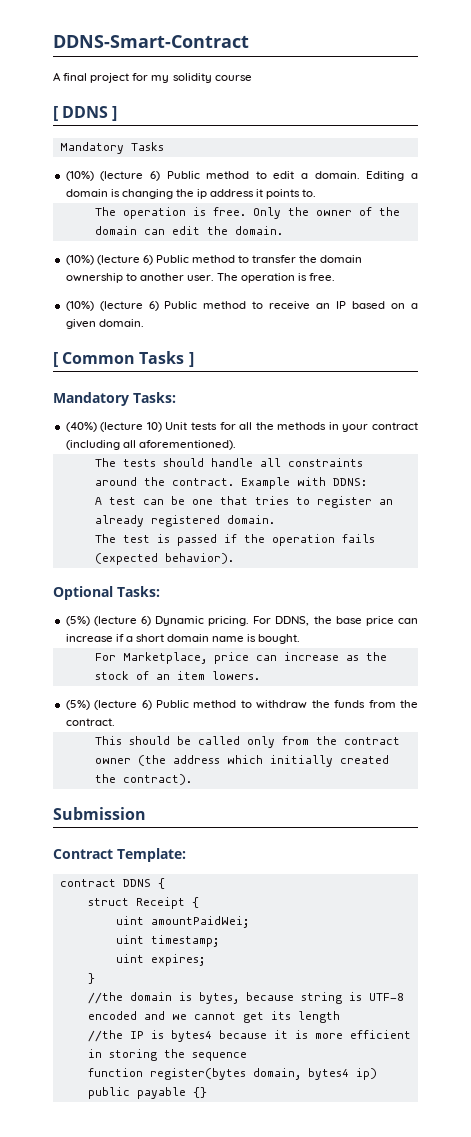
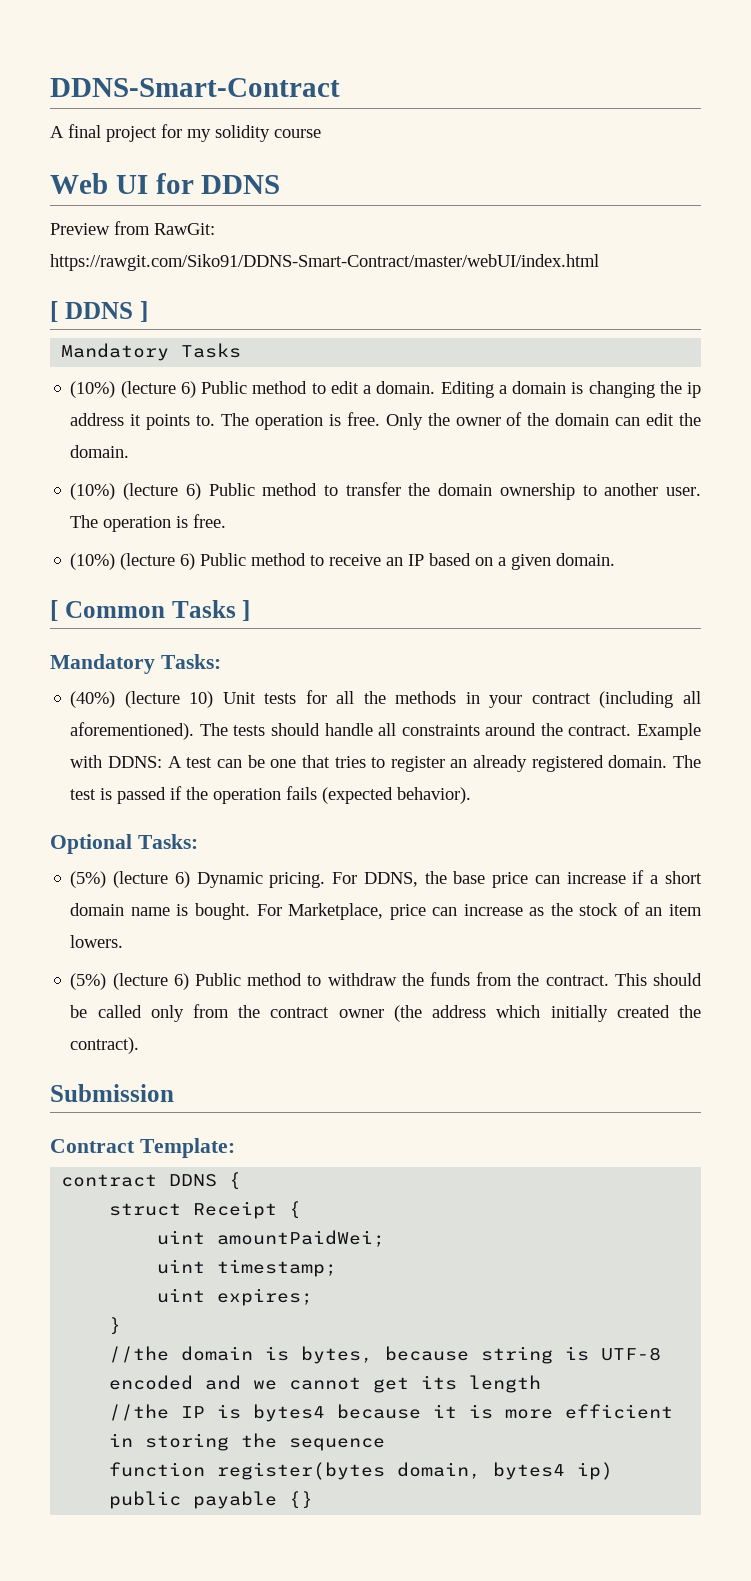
+ Web UI for DDNS
+ Preview from RawGit: https://rawgit.com/Siko91/DDNS-Smart-Contract/master/webUI/index.html
- Editing a domain is changing the ip address it points to.
- The operation is free.
+ Editing a domain is changing the ip address it points to. The operation is free.
- (40%) (lecture 10) Unit tests for all the methods in your contract (including all aforementioned).
- The tests should handle all constraints around the contract.
+ (40%) (lecture 10) Unit tests for all the methods in your contract (including all aforementioned). The tests should handle all constraints around the contract.
- Example with DDNS:
- A test can be one that tries to register an already registered domain.
- The test is passed if the operation fails (expected behavior).
+ Example with DDNS: A test can be one that tries to register an already registered domain. The test is passed if the operation fails (expected behavior).
- For DDNS, the base price can increase if a short domain name is bought.
- For Marketplace, price can increase as the stock of an item lowers.
+ For DDNS, the base price can increase if a short domain name is bought. For Marketplace, price can increase as the stock of an item lowers.
- (5%) (lecture 6) Public method to withdraw the funds from the contract.
- This should be called only from the contract owner (the address which initially created the contract).
+ (5%) (lecture 6) Public method to withdraw the funds from the contract. This should be called only from the contract owner (the address which initially created the contract).

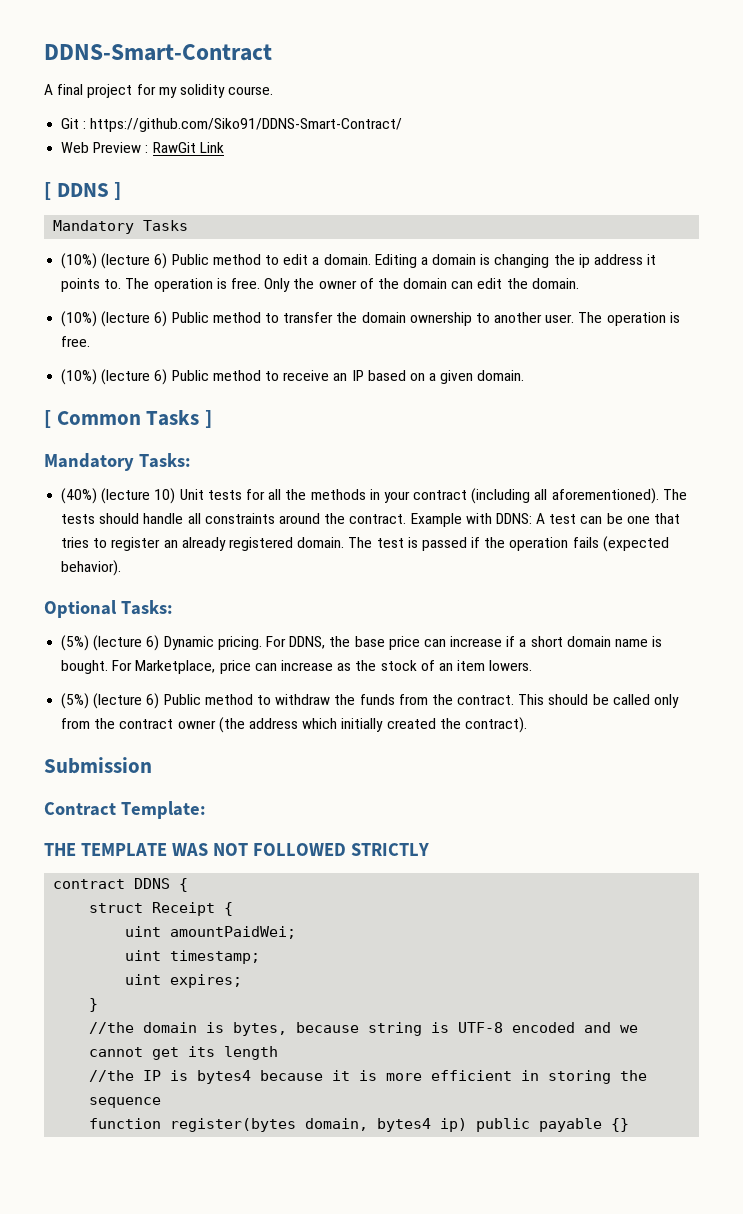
- A final project for my solidity course
- Web UI for DDNS
- Preview from RawGit: https://rawgit.com/Siko91/DDNS-Smart-Contract/master/webUI/index.html
+ A final project for my solidity course.
+ Git : https://github.com/Siko91/DDNS-Smart-Contract/
+ Web Preview : RawGit Link
+ THE TEMPLATE WAS NOT FOLLOWED STRICTLY

